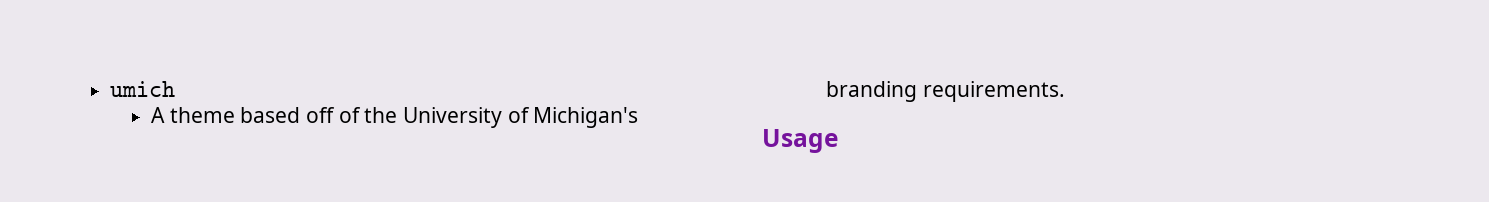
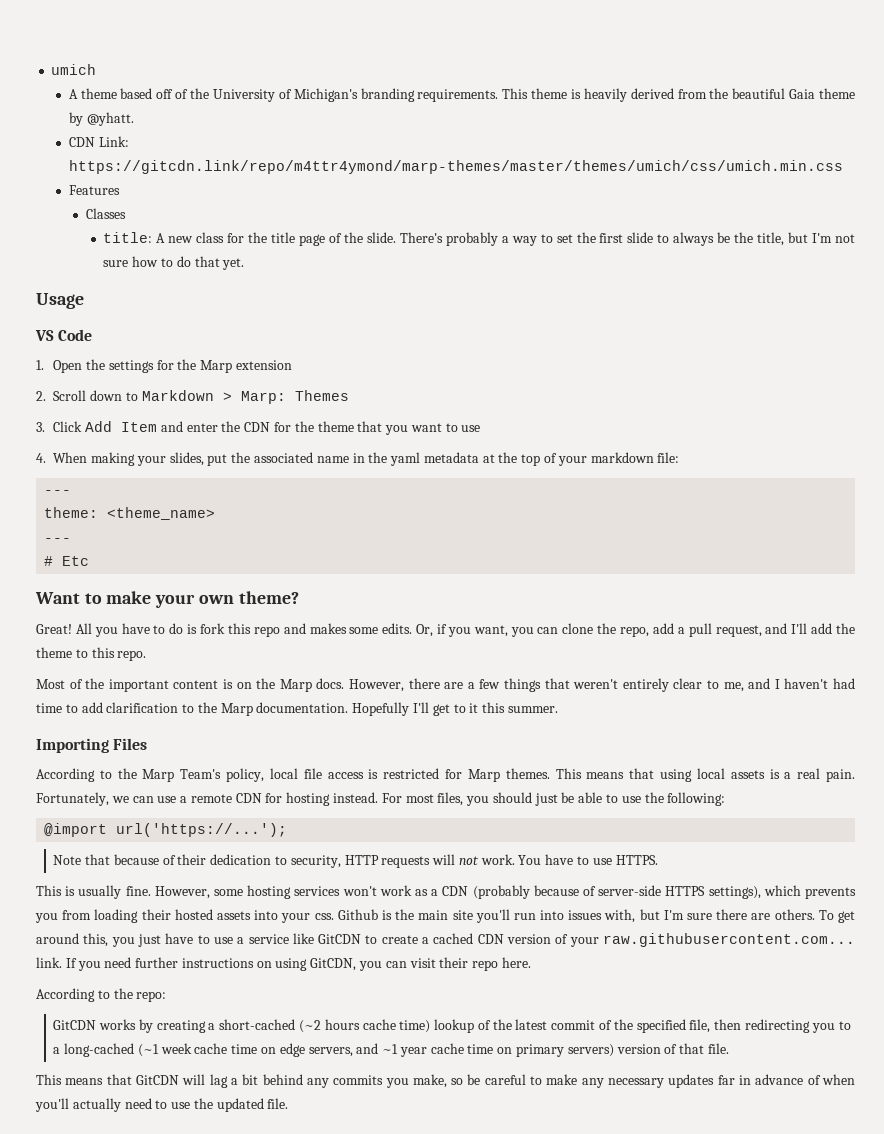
- A theme based off of the University of Michigan's branding requirements.
+ A theme based off of the University of Michigan's branding requirements. This theme is heavily derived from the beautiful Gaia theme by @yhatt.
+ CDN Link: https://gitcdn.link/repo/m4ttr4ymond/marp-themes/master/themes/umich/css/umich.min.css
+ Features
+ Classes
+ title: A new class for the title page of the slide. There's probably a way to set the first slide to always be the title, but I'm not sure how to do that yet.
  Usage
+ VS Code
+ 1. Open the settings for the Marp extension
+ 2. Scroll down to Markdown > Marp: Themes
+ 3. Click Add Item and enter the CDN for the theme that you want to use
+ 4. When making your slides, put the associated name in the yaml metadata at the top of your markdown file:
+ ---
+ theme: <theme_name>
+ ---
+ # Etc
+ Want to make your own theme?
+ Great! All you have to do is fork this repo and makes some edits. Or, if you want, you can clone the repo, add a pull request, and I'll add the theme to this repo.
+ Most of the important content is on the Marp docs. However, there are a few things that weren't entirely clear to me, and I haven't had time to add clarification to the Marp documentation. Hopefully I'll get to it this summer.
+ Importing Files
+ According to the Marp Team's policy, local file access is restricted for Marp themes. This means that using local assets is a real pain. Fortunately, we can use a remote CDN for hosting instead. For most files, you should just be able to use the following:
+ @import url('https://...');
+ Note that because of their dedication to security, HTTP requests will not work. You have to use HTTPS.
+ This is usually fine. However, some hosting services won't work as a CDN (probably because of server-side HTTPS settings), which prevents you from loading their hosted assets into your css. Github is the main site you'll run into issues with, but I'm sure there are others. To get around this, you just have to use a service like GitCDN to create a cached CDN version of your raw.githubusercontent.com... link. If you need further instructions on using GitCDN, you can visit their repo here.
+ According to the repo:
+ GitCDN works by creating a short-cached (~2 hours cache time) lookup of the latest commit of the specified file, then redirecting you to a long-cached (~1 week cache time on edge servers, and ~1 year cache time on primary servers) version of that file.
+ This means that GitCDN will lag a bit behind any commits you make, so be careful to make any necessary updates far in advance of when you'll actually need to use the updated file.

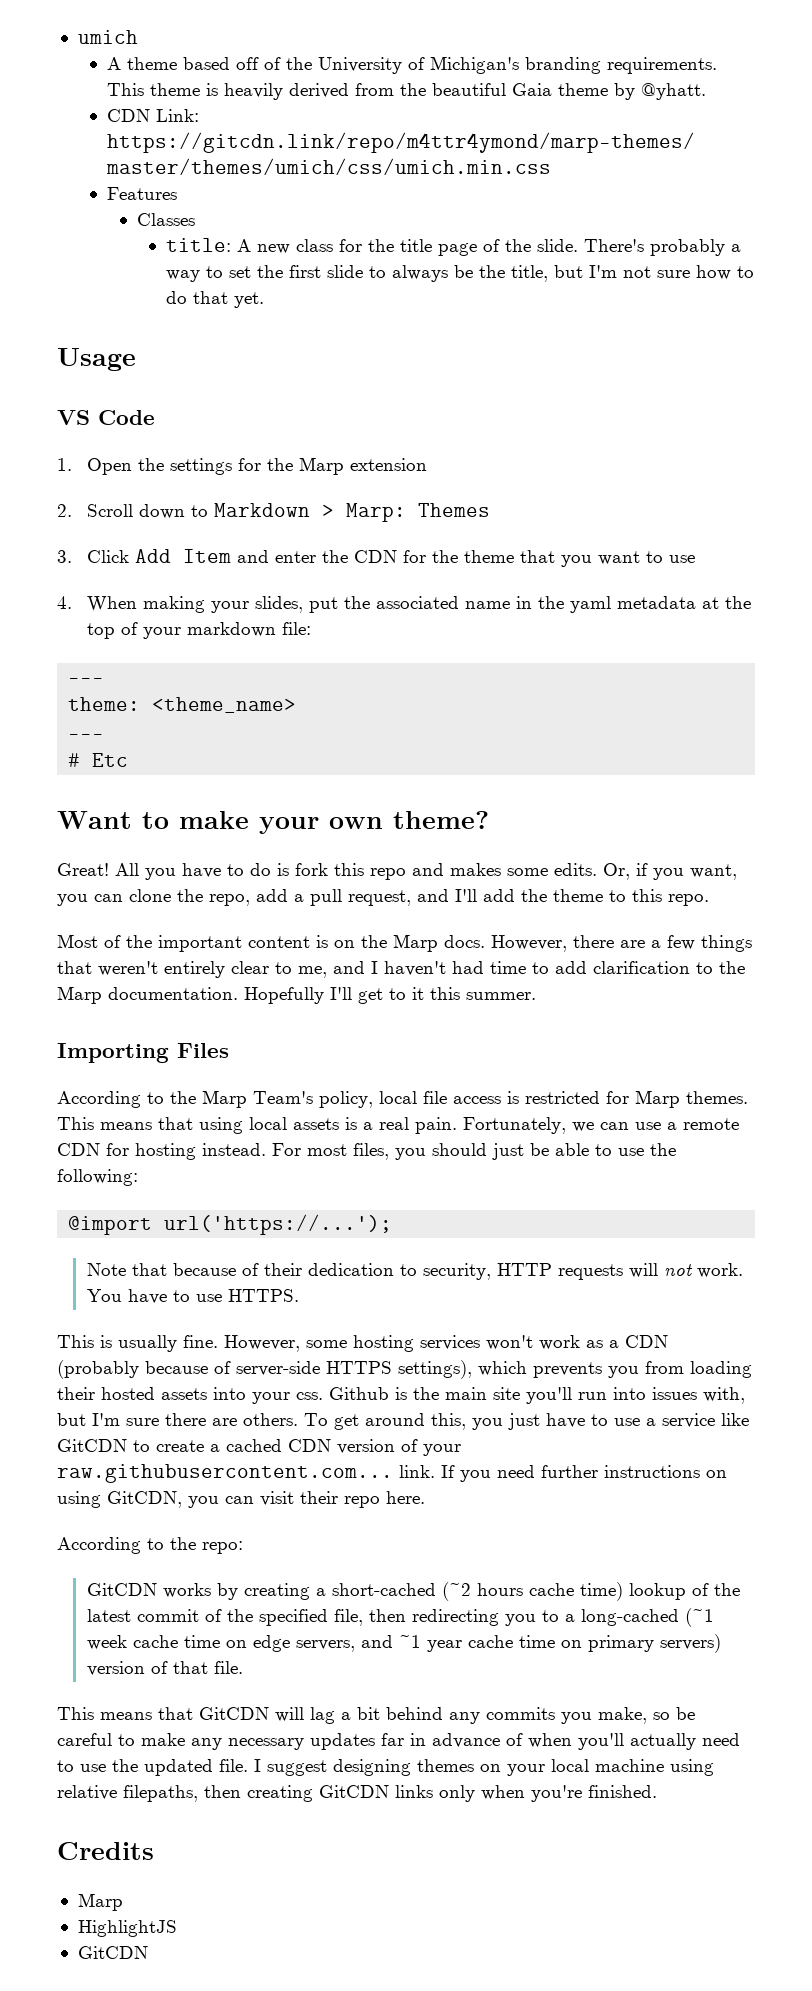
+ I suggest designing themes on your local machine using relative filepaths, then creating GitCDN links only when you're finished.
+ Credits
+ Marp
+ HighlightJS
+ GitCDN

